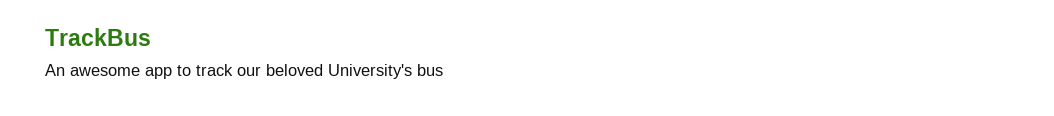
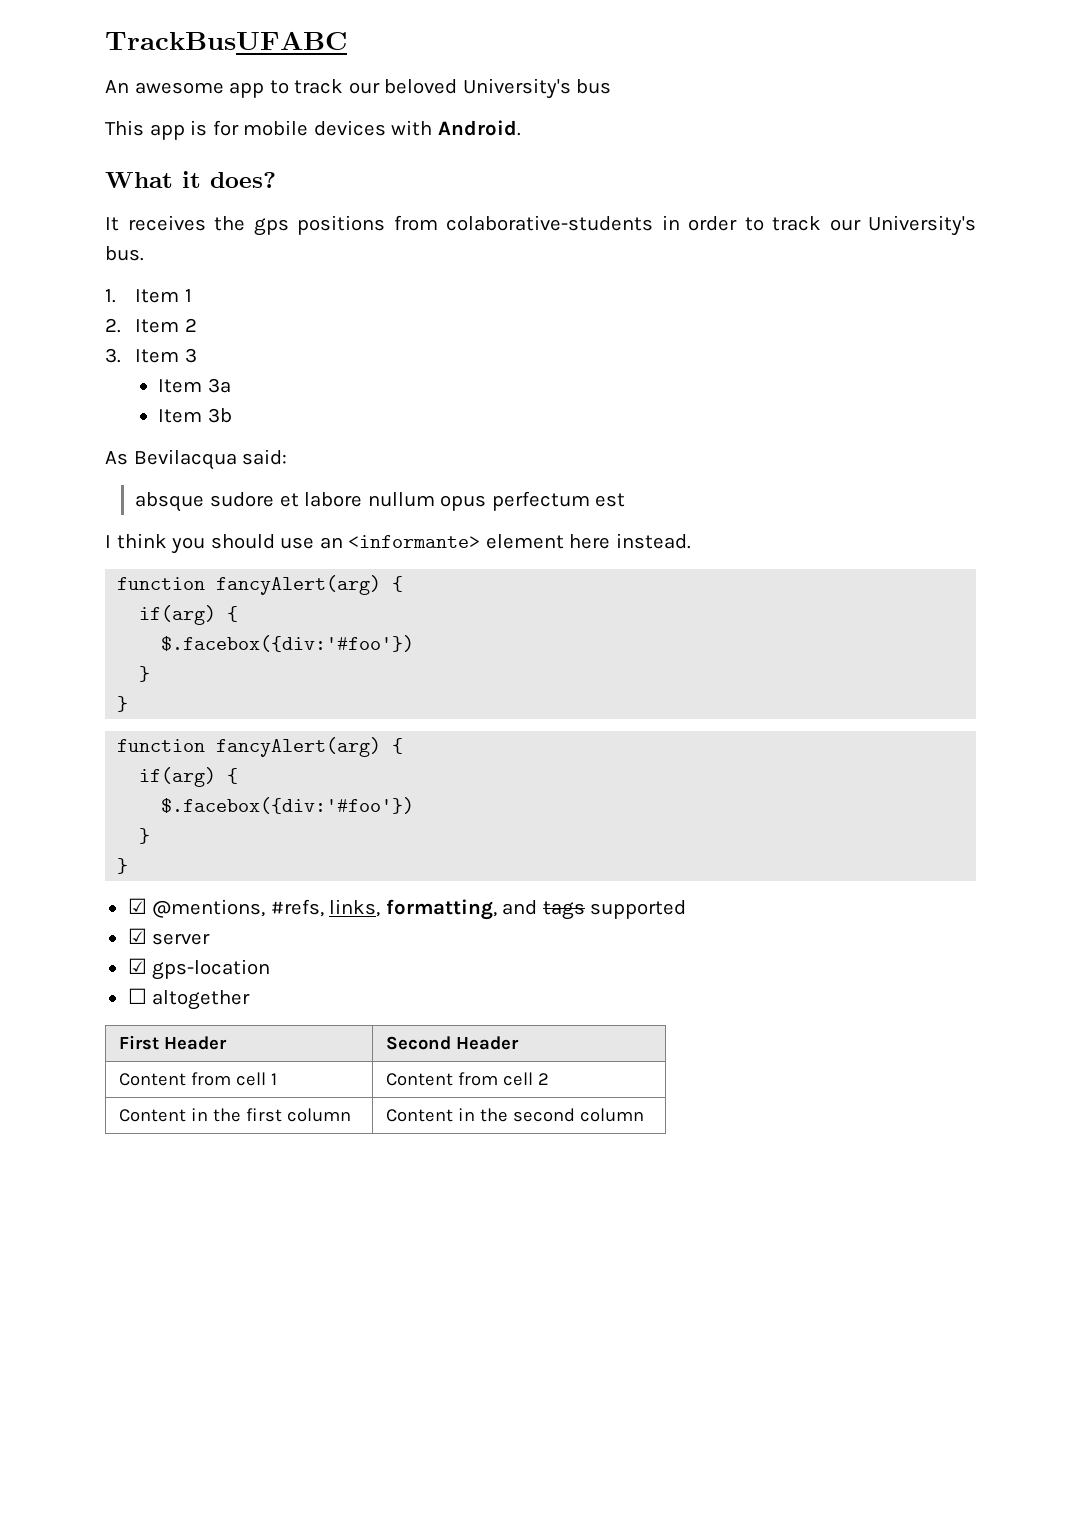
- TrackBus
+ TrackBusUFABC
+ This app is for mobile devices with Android.
+ What it does?
+ It receives the gps positions from colaborative-students in order to track our University's bus.
+ 1. Item 1
+ 2. Item 2
+ 3. Item 3
+ Item 3a
+ Item 3b
+ As Bevilacqua said:
+ absque sudore et labore nullum opus perfectum est
+ I think you should use an <informante> element here instead.
+ function fancyAlert(arg) {
+ if(arg) {
+ $.facebox({div:'#foo'})
+ }
+ }
+ function fancyAlert(arg) {
+ if(arg) {
+ $.facebox({div:'#foo'})
+ }
+ }
+ ☑ @mentions, #refs, links, formatting, and tags supported
+ ☑ server
+ ☑ gps-location
+ ☐ altogether
+ First Header | Second Header
+ Content from cell 1 | Content from cell 2
+ Content in the first column | Content in the second column

